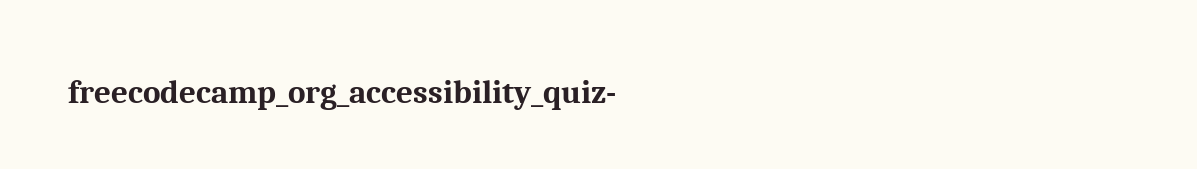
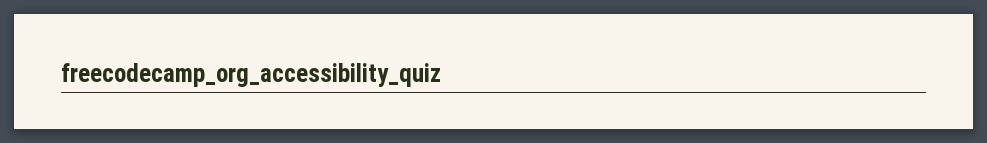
- freecodecamp_org_accessibility_quiz-
+ freecodecamp_org_accessibility_quiz

